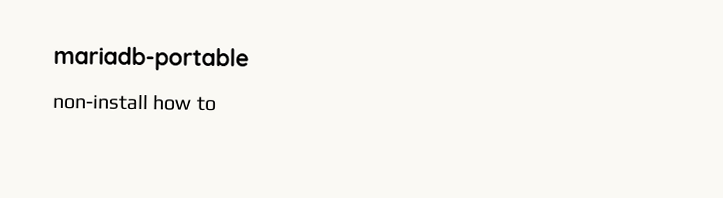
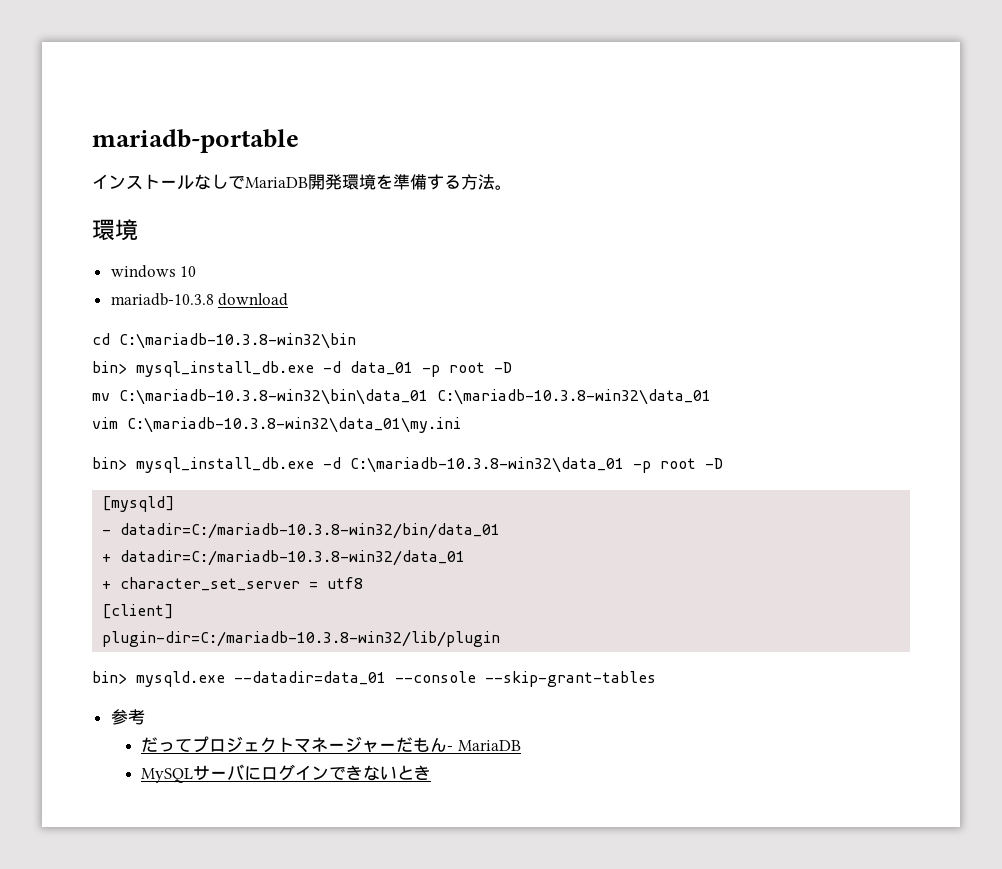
- non-install how to
+ インストールなしでMariaDB開発環境を準備する方法。
+ 環境
+ windows 10
+ mariadb-10.3.8 download
+ cd C:\mariadb-10.3.8-win32\bin
+ bin> mysql_install_db.exe -d data_01 -p root -D
+ mv C:\mariadb-10.3.8-win32\bin\data_01 C:\mariadb-10.3.8-win32\data_01
+ vim C:\mariadb-10.3.8-win32\data_01\my.ini
+ bin> mysql_install_db.exe -d C:\mariadb-10.3.8-win32\data_01 -p root -D
+ [mysqld]
+ - datadir=C:/mariadb-10.3.8-win32/bin/data_01
+ + datadir=C:/mariadb-10.3.8-win32/data_01
+ + character_set_server = utf8
+ [client]
+ plugin-dir=C:/mariadb-10.3.8-win32/lib/plugin
+ bin> mysqld.exe --datadir=data_01 --console --skip-grant-tables
+ 参考
+ だってプロジェクトマネージャーだもん- MariaDB
+ MySQLサーバにログインできないとき

